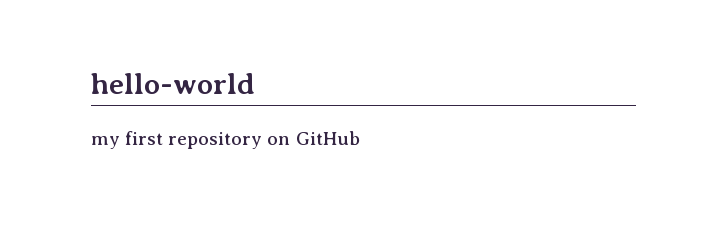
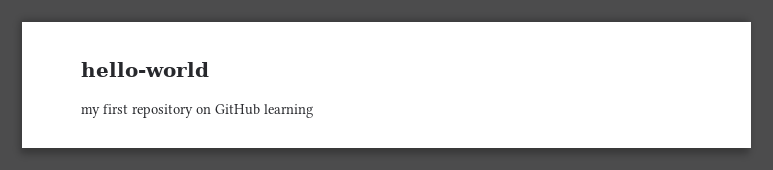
- my first repository on GitHub
+ my first repository on GitHub learning

